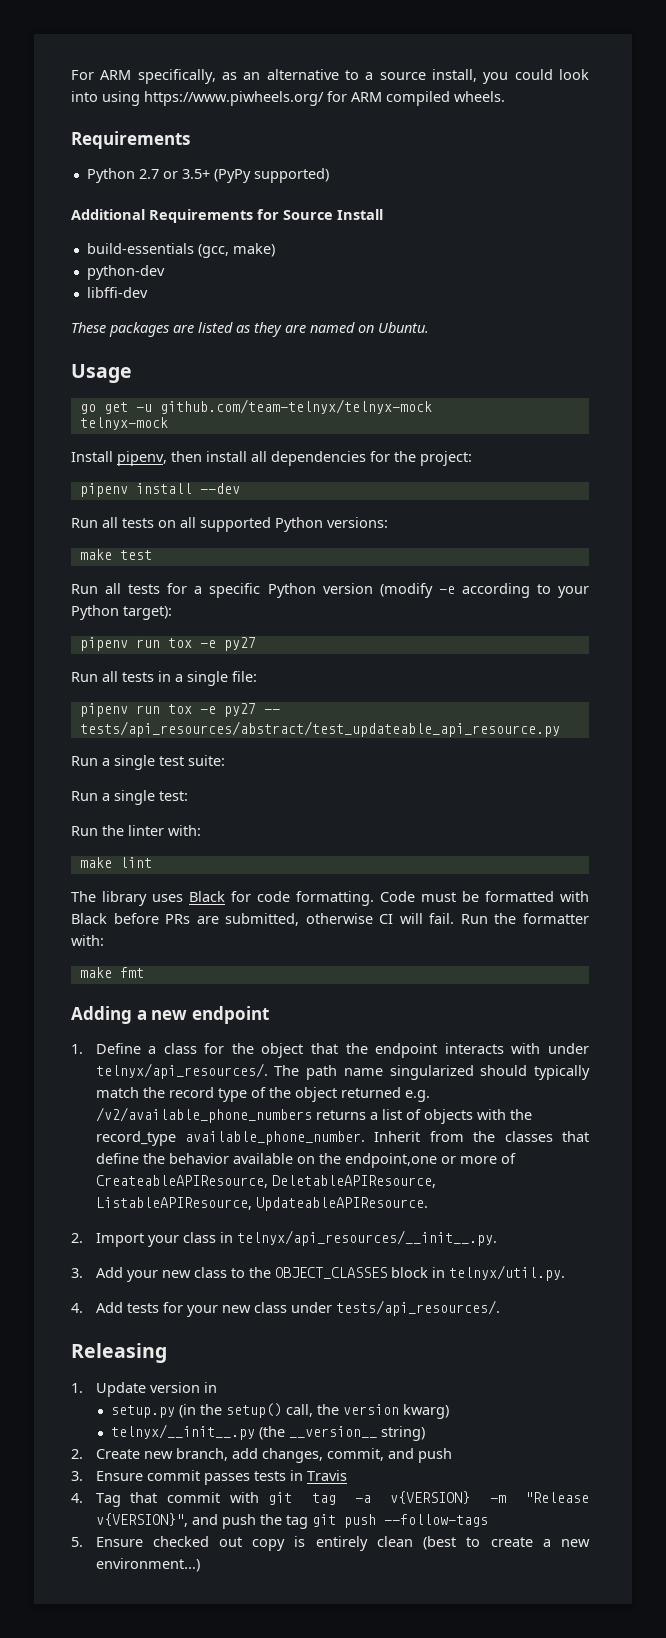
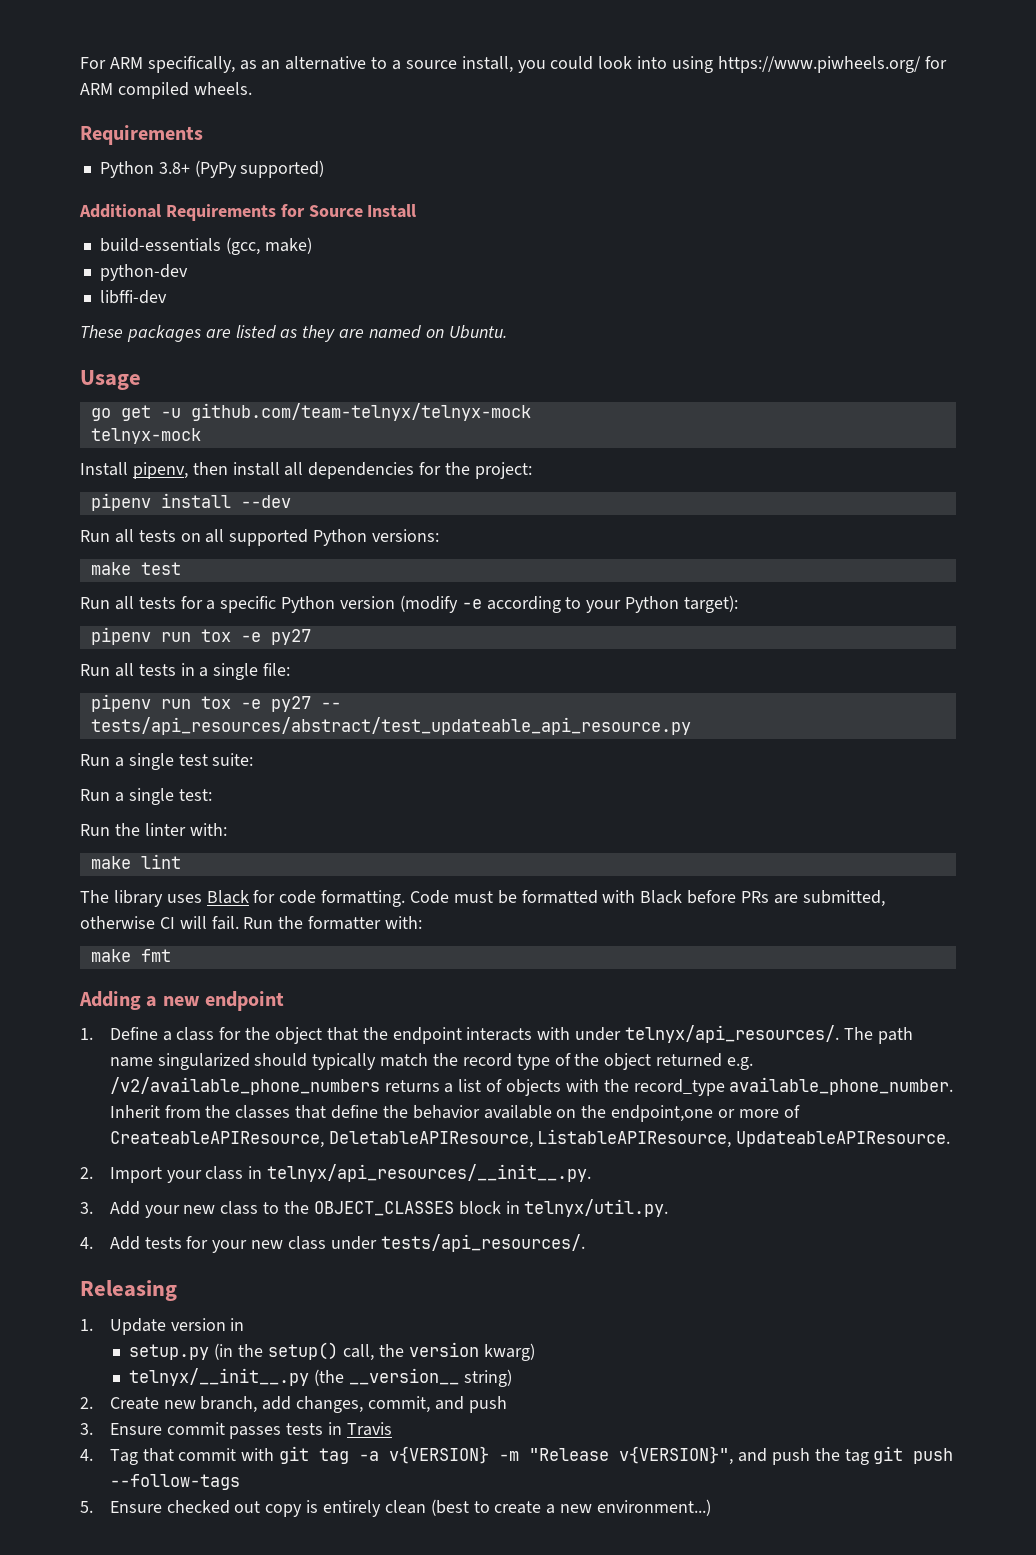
- Python 2.7 or 3.5+ (PyPy supported)
+ Python 3.8+ (PyPy supported)

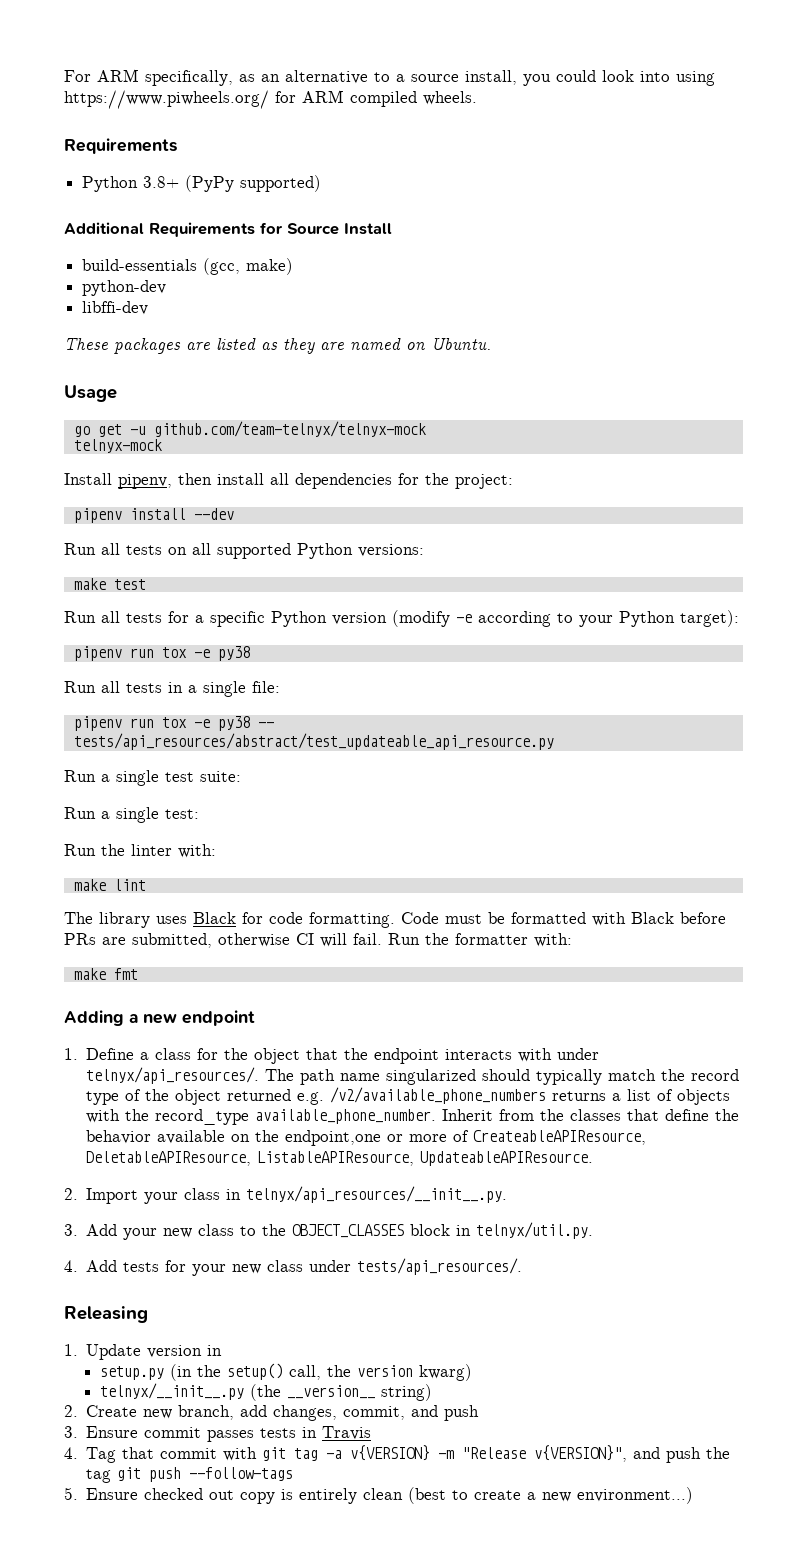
  Run all tests for a specific Python version (modify -e according to your Python target):
- pipenv run tox -e py27
+ pipenv run tox -e py38
- pipenv run tox -e py27 -- tests/api_resources/abstract/test_updateable_api_resource.py
+ pipenv run tox -e py38 -- tests/api_resources/abstract/test_updateable_api_resource.py

